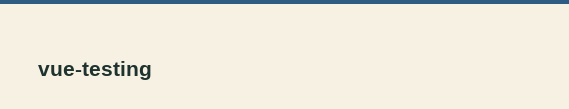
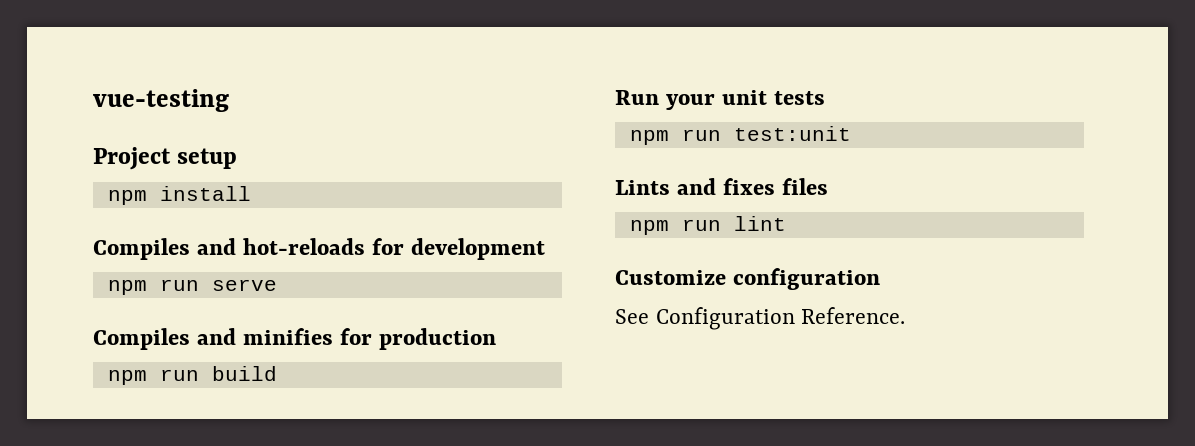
+ Project setup
+ npm install
+ Compiles and hot-reloads for development
+ npm run serve
+ Compiles and minifies for production
+ npm run build
+ Run your unit tests
+ npm run test:unit
+ Lints and fixes files
+ npm run lint
+ Customize configuration
+ See Configuration Reference.

